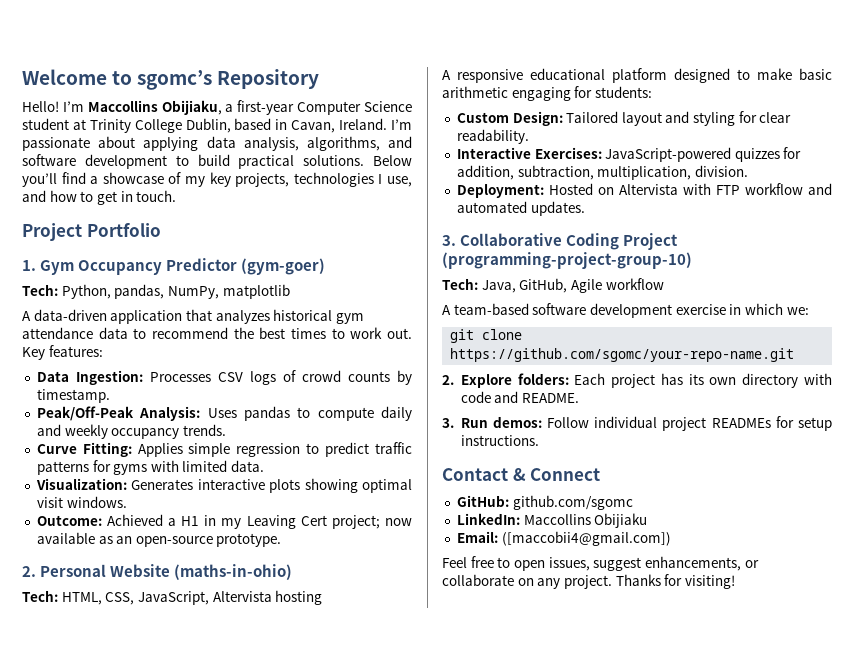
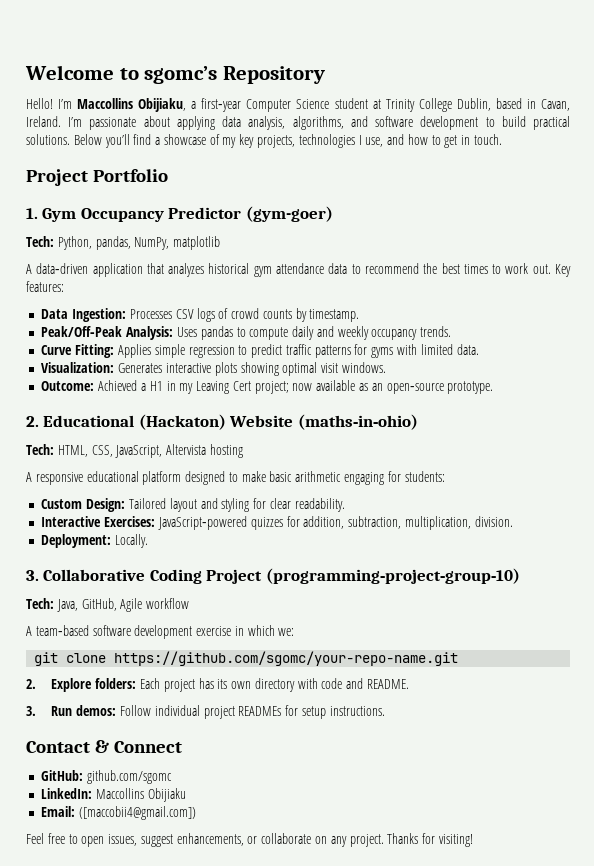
- 2. Personal Website (maths‑in‑ohio)
+ 2. Educational (Hackaton) Website (maths‑in‑ohio)
- Deployment: Hosted on Altervista with FTP workflow and automated updates.
+ Deployment: Locally.

